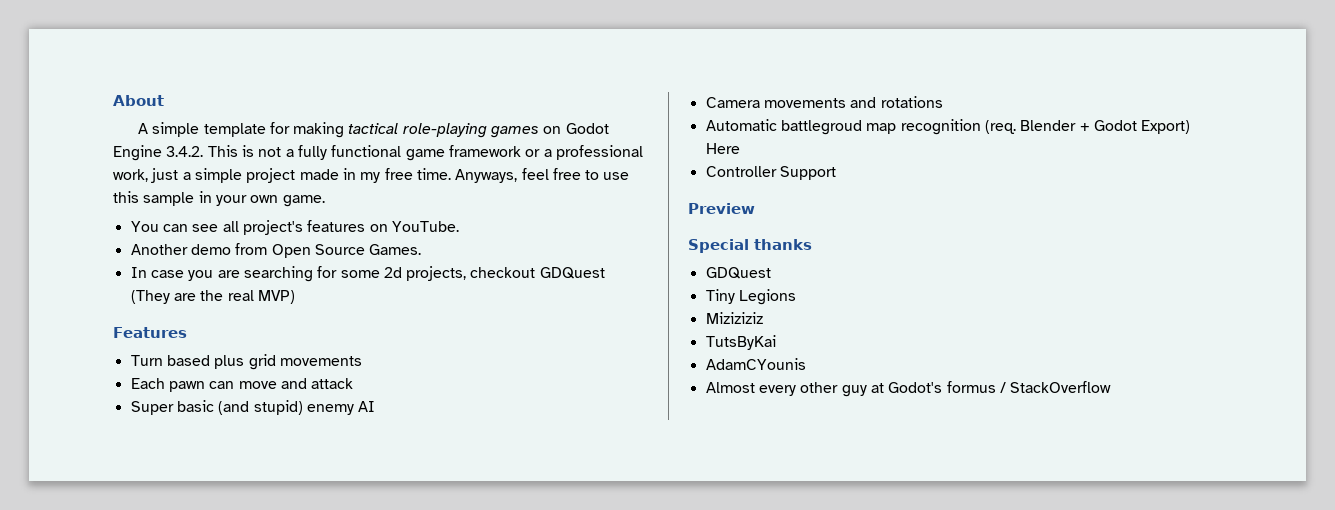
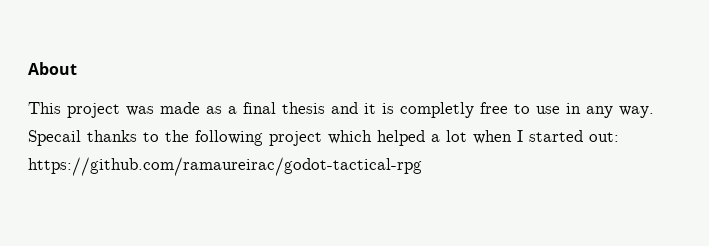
- A simple template for making tactical role-playing games on Godot Engine 3.4.2. This is not a fully functional game framework or a professional work, just a simple project made in my free time. Anyways, feel free to use this sample in your own game.
- You can see all project's features on YouTube.
- Another demo from Open Source Games.
- In case you are searching for some 2d projects, checkout GDQuest (They are the real MVP)
- Features
- Turn based plus grid movements
- Each pawn can move and attack
- Super basic (and stupid) enemy AI
- Camera movements and rotations
- Automatic battlegroud map recognition (req. Blender + Godot Export) Here
- Controller Support
- Preview
- Special thanks
- GDQuest
- Tiny Legions
- Miziziziz
- TutsByKai
- AdamCYounis
- Almost every other guy at Godot's formus / StackOverflow
+ This project was made as a final thesis and it is completly free to use in any way. Specail thanks to the following project which helped a lot when I started out: https://github.com/ramaureirac/godot-tactical-rpg

